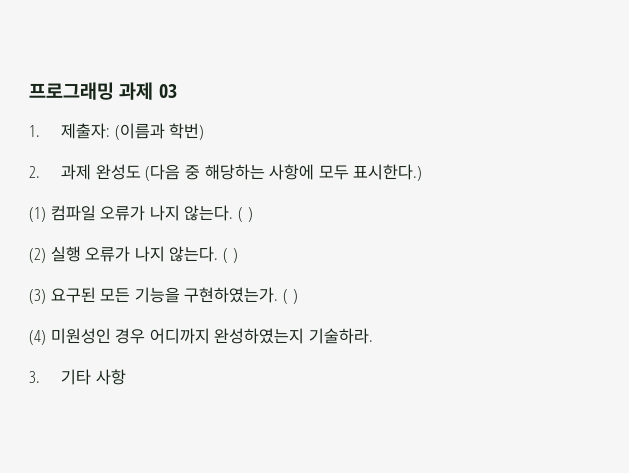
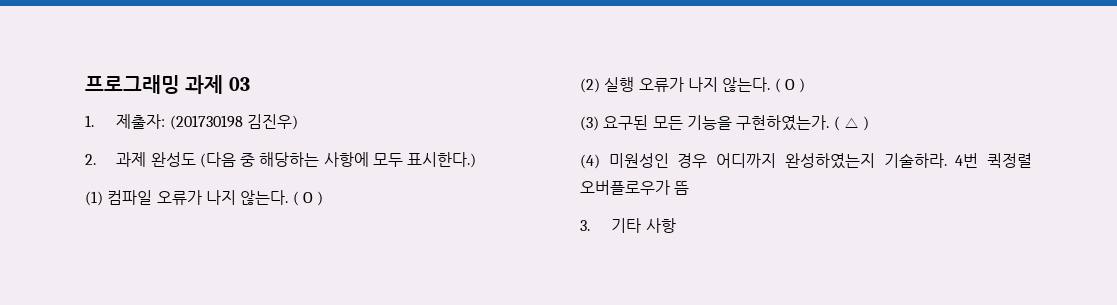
- 1. 제출자: (이름과 학번)
+ 1. 제출자: (201730198 김진우)
- (1) 컴파일 오류가 나지 않는다. ( )
+ (1) 컴파일 오류가 나지 않는다. ( O )
- (2) 실행 오류가 나지 않는다. ( )
+ (2) 실행 오류가 나지 않는다. ( O )
- (3) 요구된 모든 기능을 구현하였는가. ( )
+ (3) 요구된 모든 기능을 구현하였는가. ( △ )
+ 4번 퀵정렬 오버플로우가 뜸

